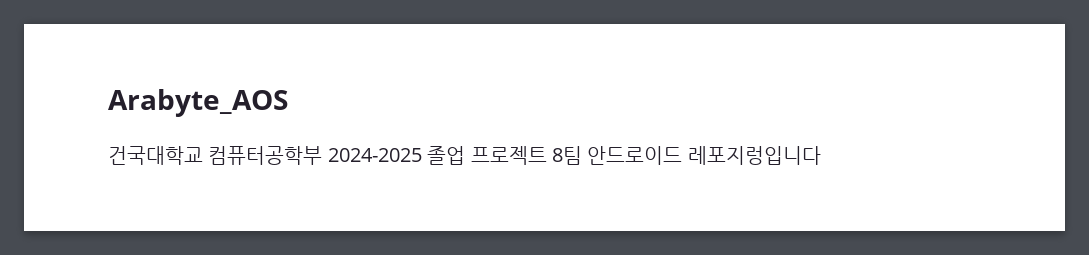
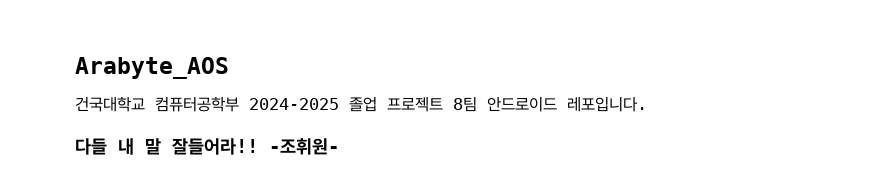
- 건국대학교 컴퓨터공학부 2024-2025 졸업 프로젝트 8팀 안드로이드 레포지렁입니다
+ 건국대학교 컴퓨터공학부 2024-2025 졸업 프로젝트 8팀 안드로이드 레포입니다.
+ 다들 내 말 잘들어라!! -조휘원-

